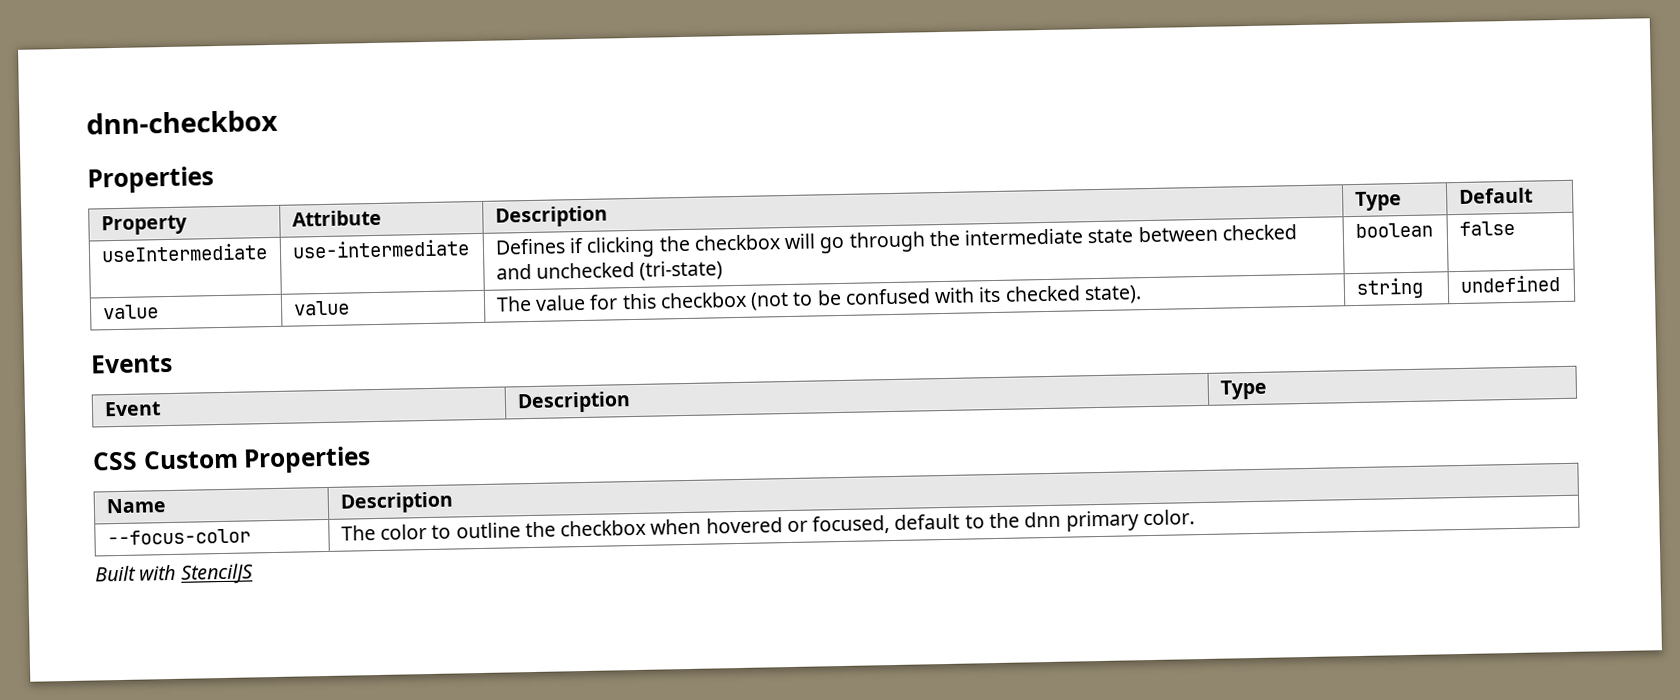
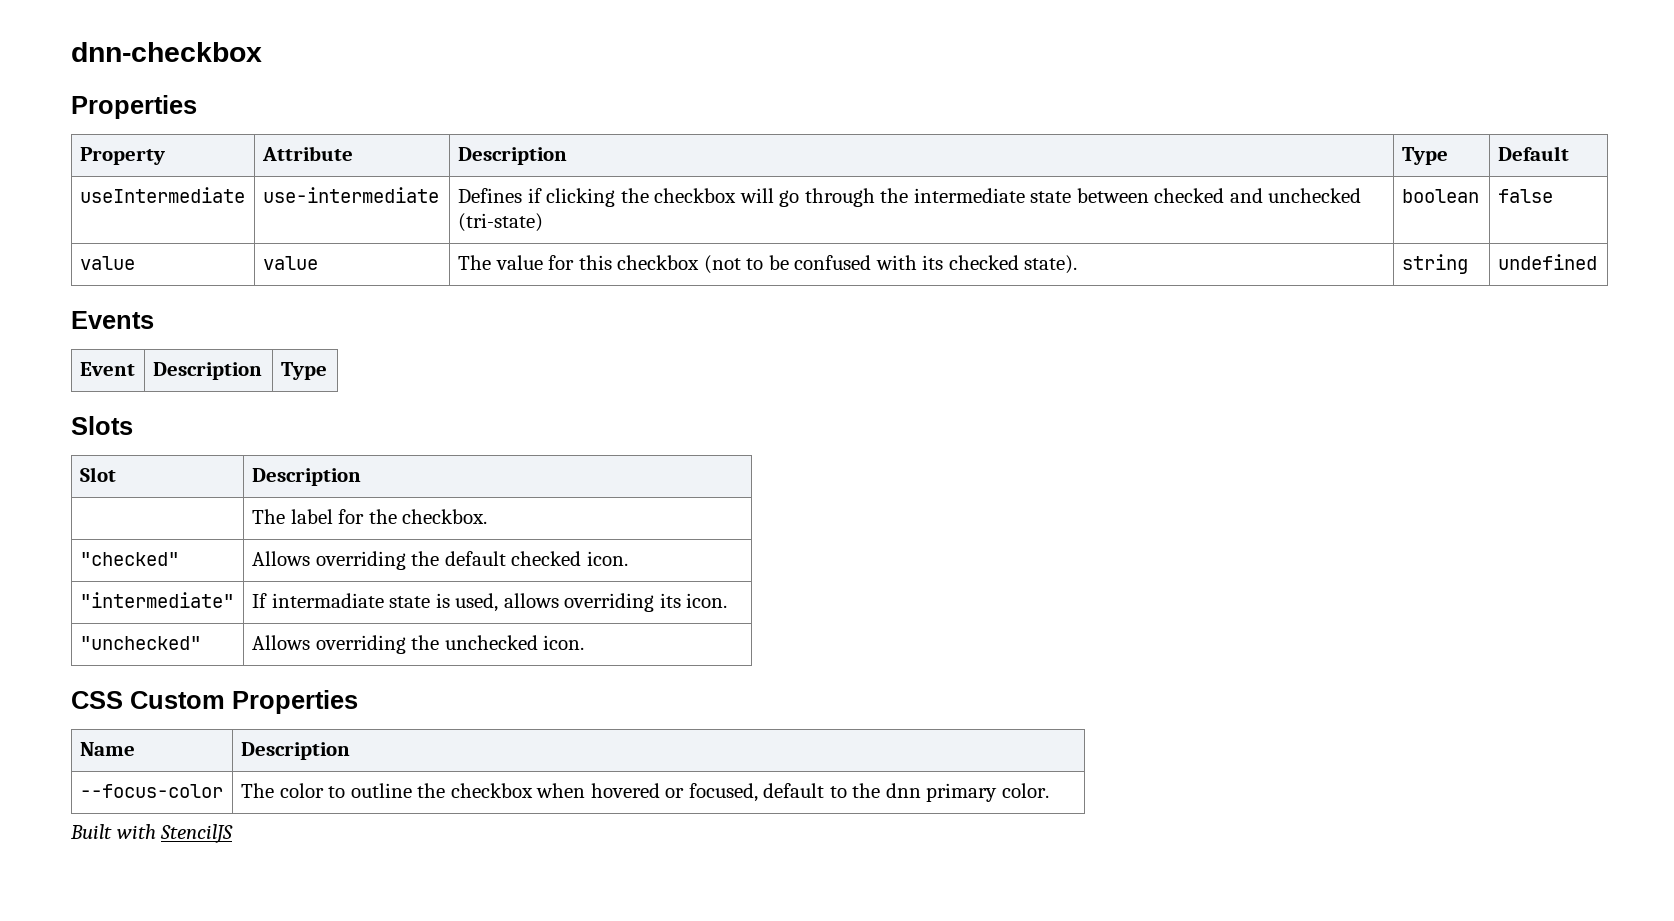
+ Slots
+ Slot | Description
+ | The label for the checkbox.
+ "checked" | Allows overriding the default checked icon.
+ "intermediate" | If intermadiate state is used, allows overriding its icon.
+ "unchecked" | Allows overriding the unchecked icon.

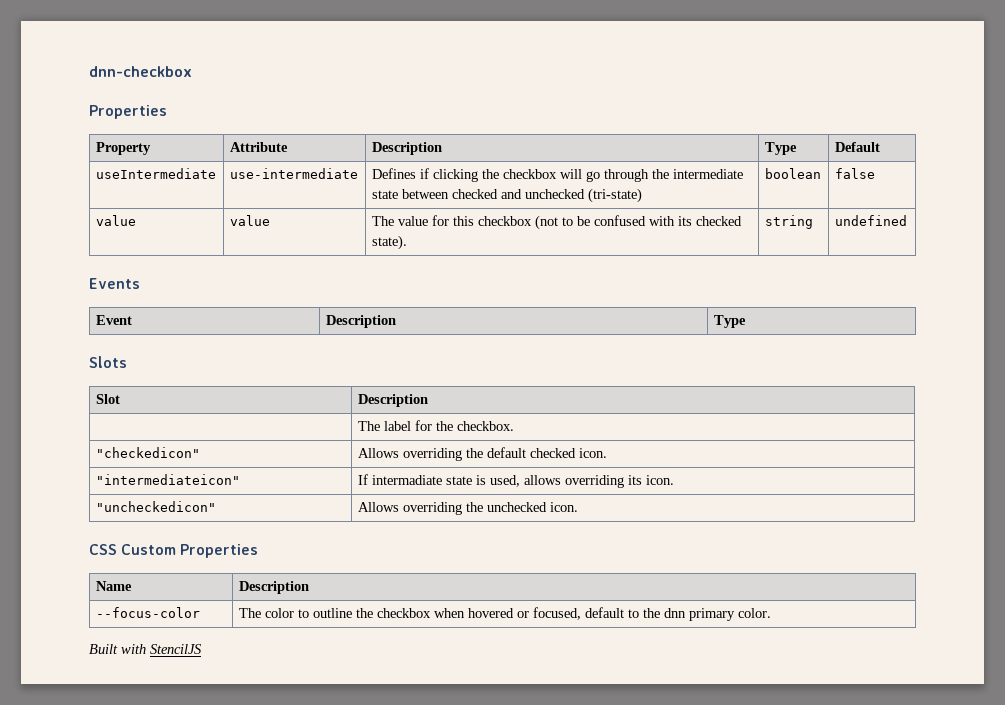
- "checked" | Allows overriding the default checked icon.
+ "checkedicon" | Allows overriding the default checked icon.
- "intermediate" | If intermadiate state is used, allows overriding its icon.
+ "intermediateicon" | If intermadiate state is used, allows overriding its icon.
- "unchecked" | Allows overriding the unchecked icon.
+ "uncheckedicon" | Allows overriding the unchecked icon.

